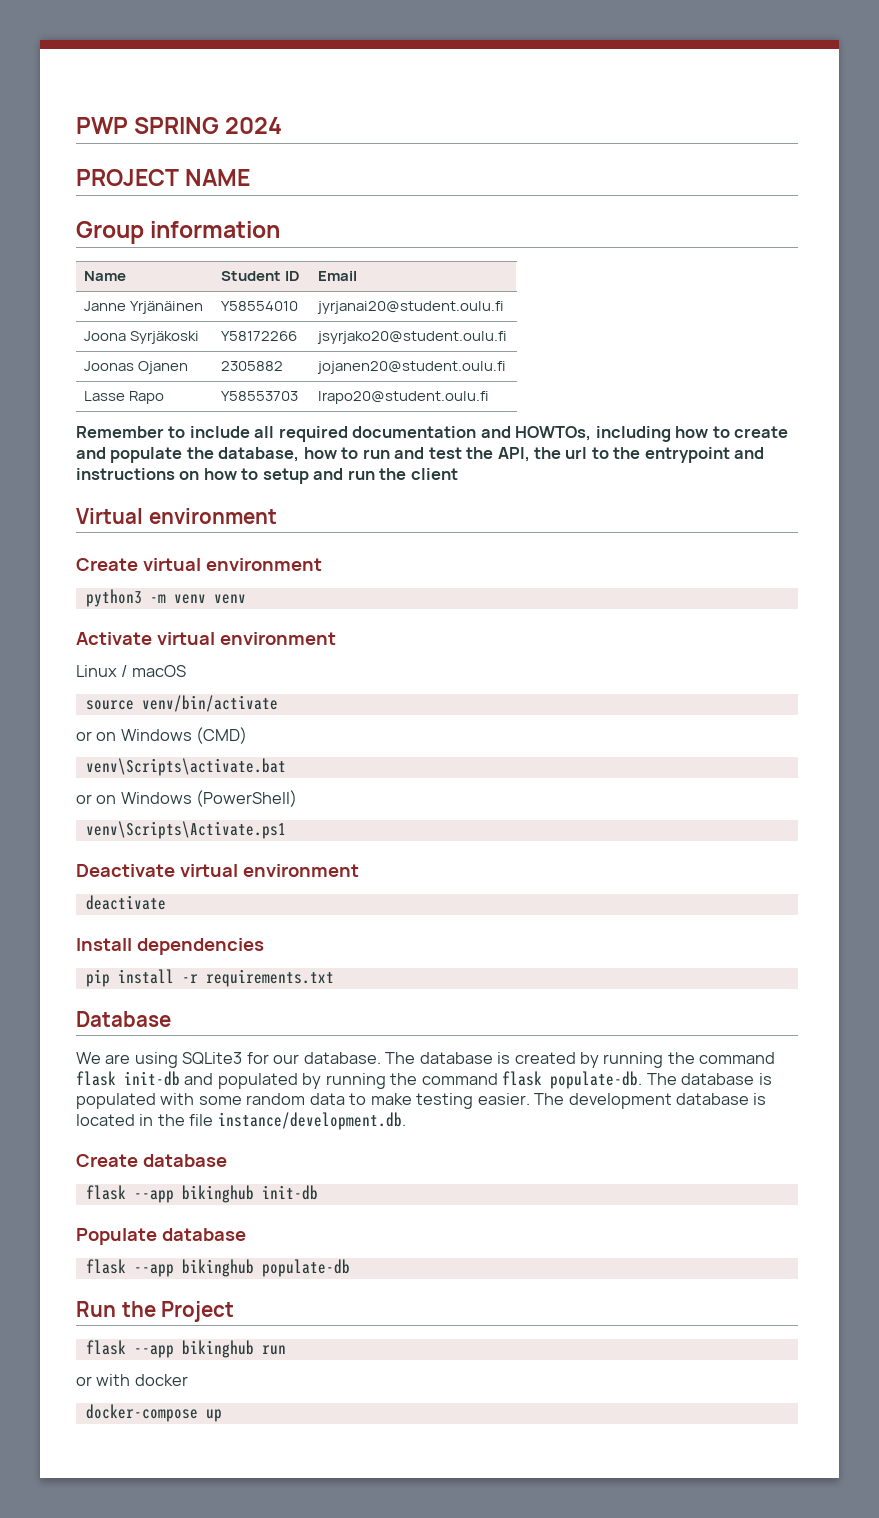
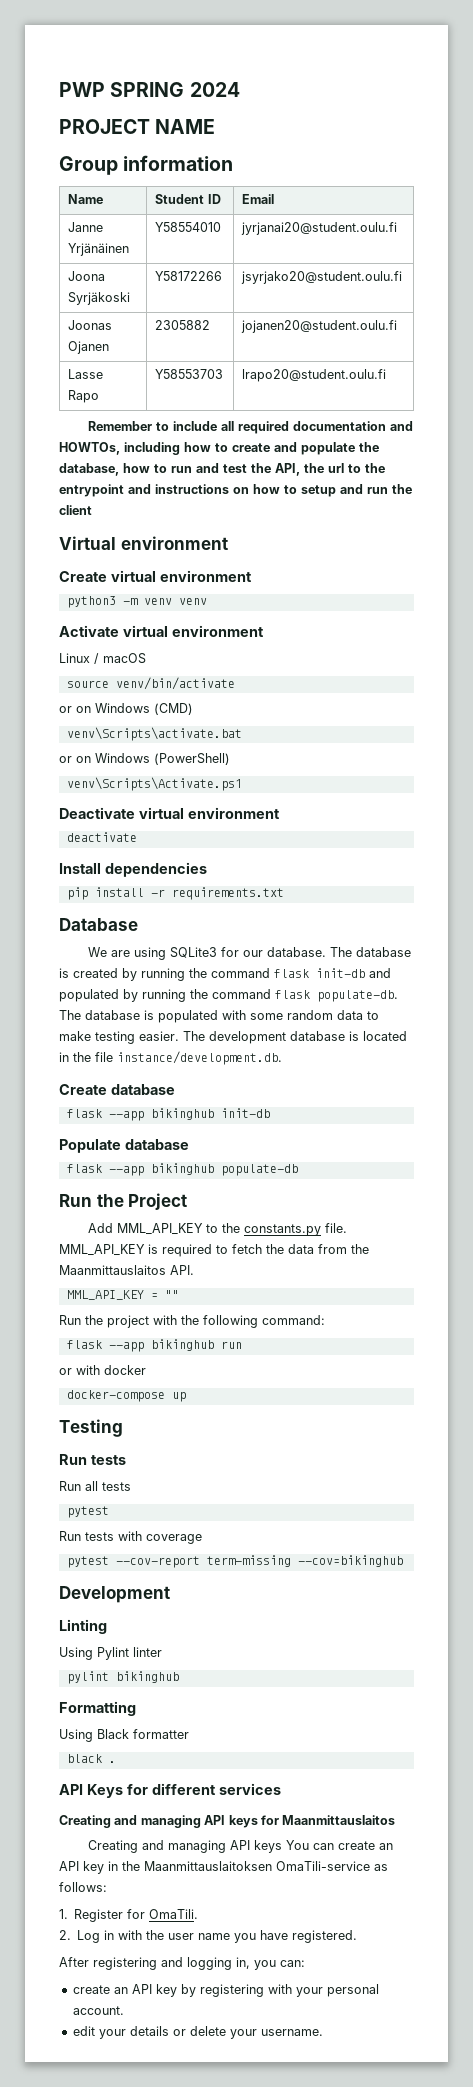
+ Add MML_API_KEY to the constants.py file. MML_API_KEY is required to fetch the data from the Maanmittauslaitos API.
+ MML_API_KEY = ""
+ Run the project with the following command:
+ Testing
+ Run tests
+ Run all tests
+ pytest
+ Run tests with coverage
+ pytest --cov-report term-missing --cov=bikinghub
+ Development
+ Linting
+ Using Pylint linter
+ pylint bikinghub
+ Formatting
+ Using Black formatter
+ black .
+ API Keys for different services
+ Creating and managing API keys for Maanmittauslaitos
+ Creating and managing API keys You can create an API key in the Maanmittauslaitoksen OmaTili-service as follows:
+ 1. Register for OmaTili.
+ 2. Log in with the user name you have registered.
+ After registering and logging in, you can:
+ create an API key by registering with your personal account.
+ edit your details or delete your username.

